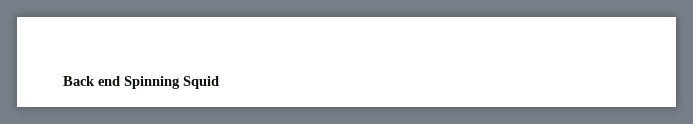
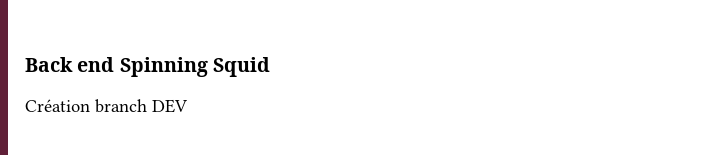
+ Création branch DEV

